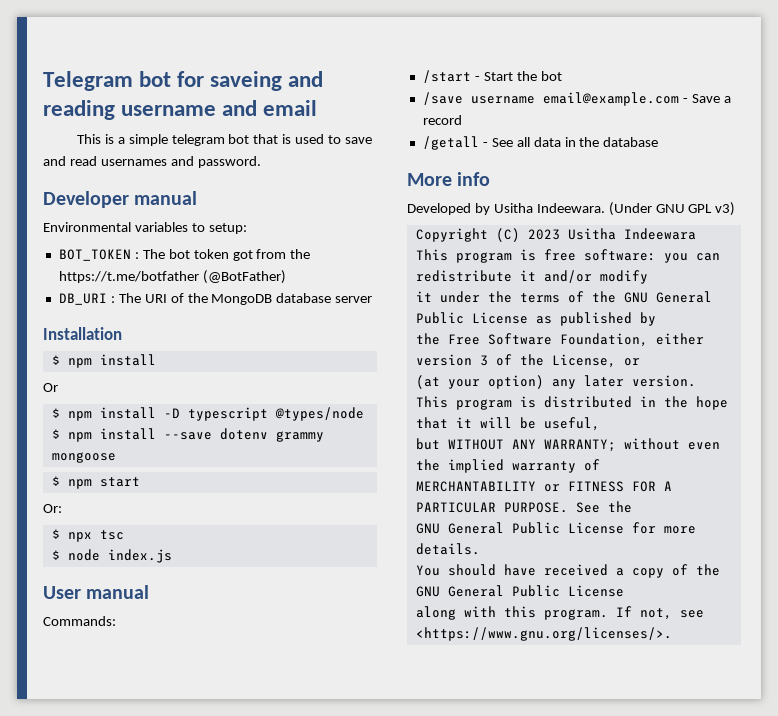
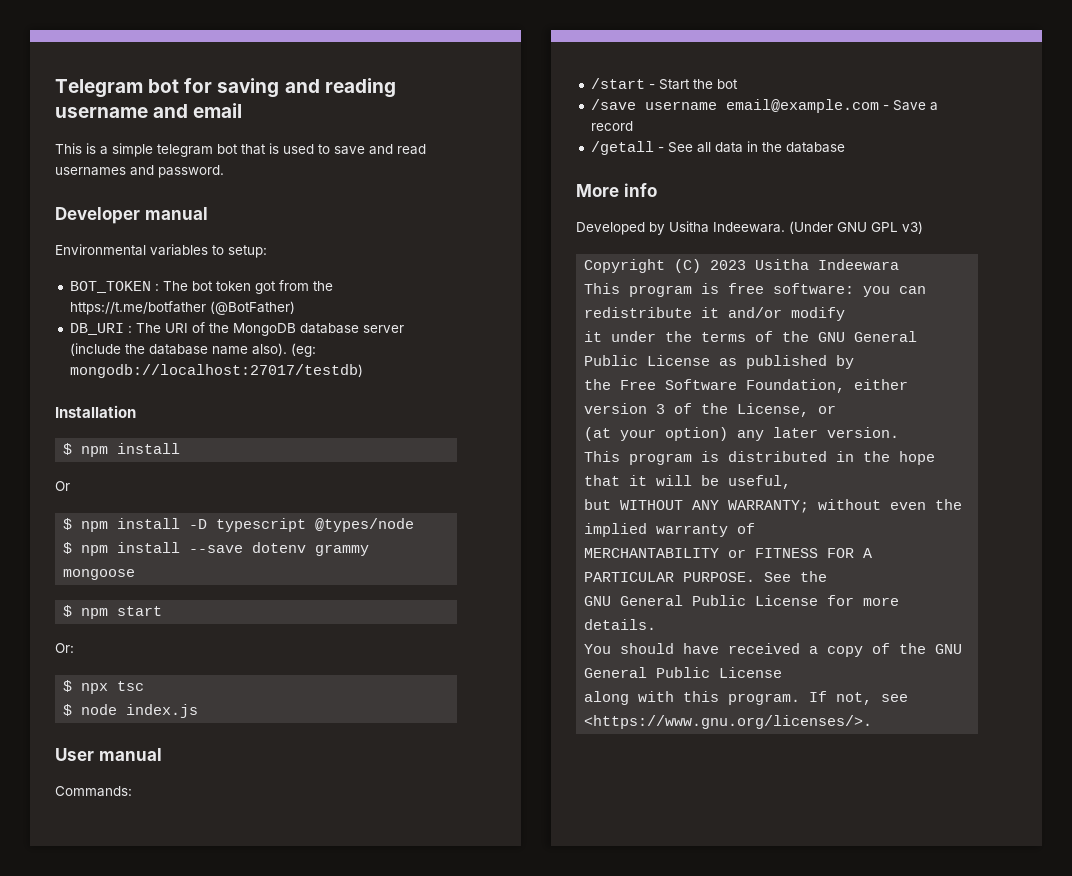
- Telegram bot for saveing and reading username and email
+ Telegram bot for saving and reading username and email
- DB_URI : The URI of the MongoDB database server
+ DB_URI : The URI of the MongoDB database server (include the database name also). (eg: mongodb://localhost:27017/testdb)

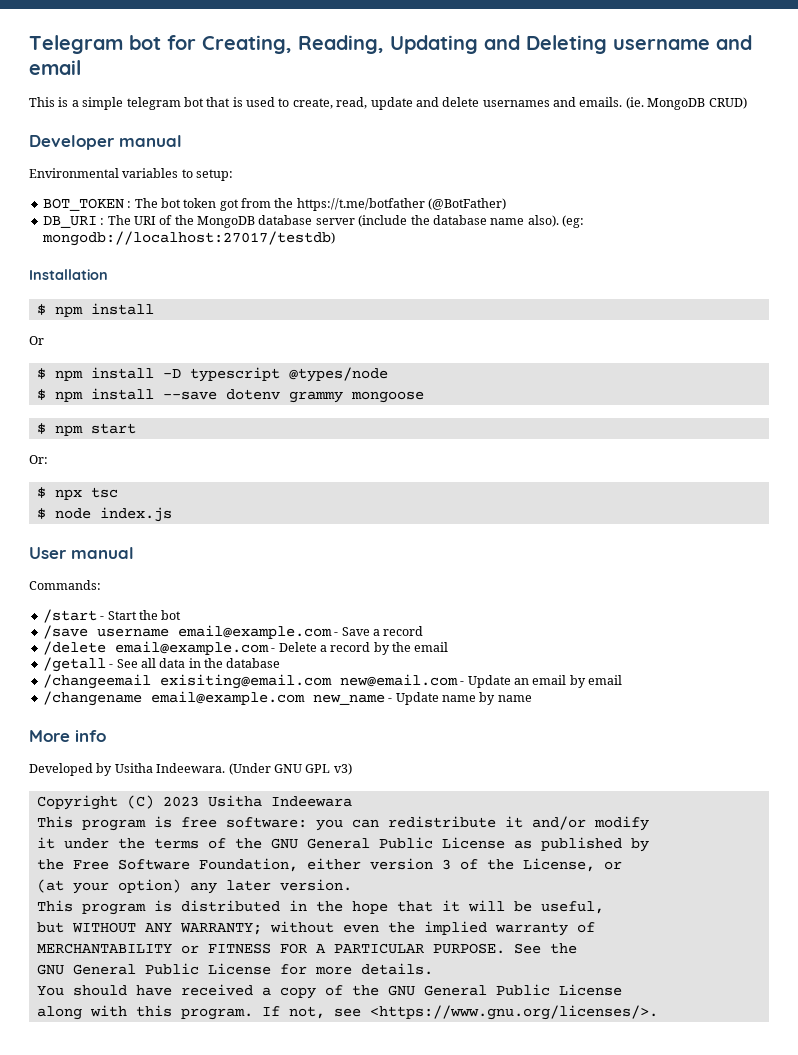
- Telegram bot for saving and reading username and email
+ Telegram bot for Creating, Reading, Updating and Deleting username and email
- This is a simple telegram bot that is used to save and read usernames and password.
+ This is a simple telegram bot that is used to create, read, update and delete usernames and emails. (ie. MongoDB CRUD)
+ /delete email@example.com - Delete a record by the email
+ /changeemail exisiting@email.com new@email.com - Update an email by email
+ /changename email@example.com new_name - Update name by name

